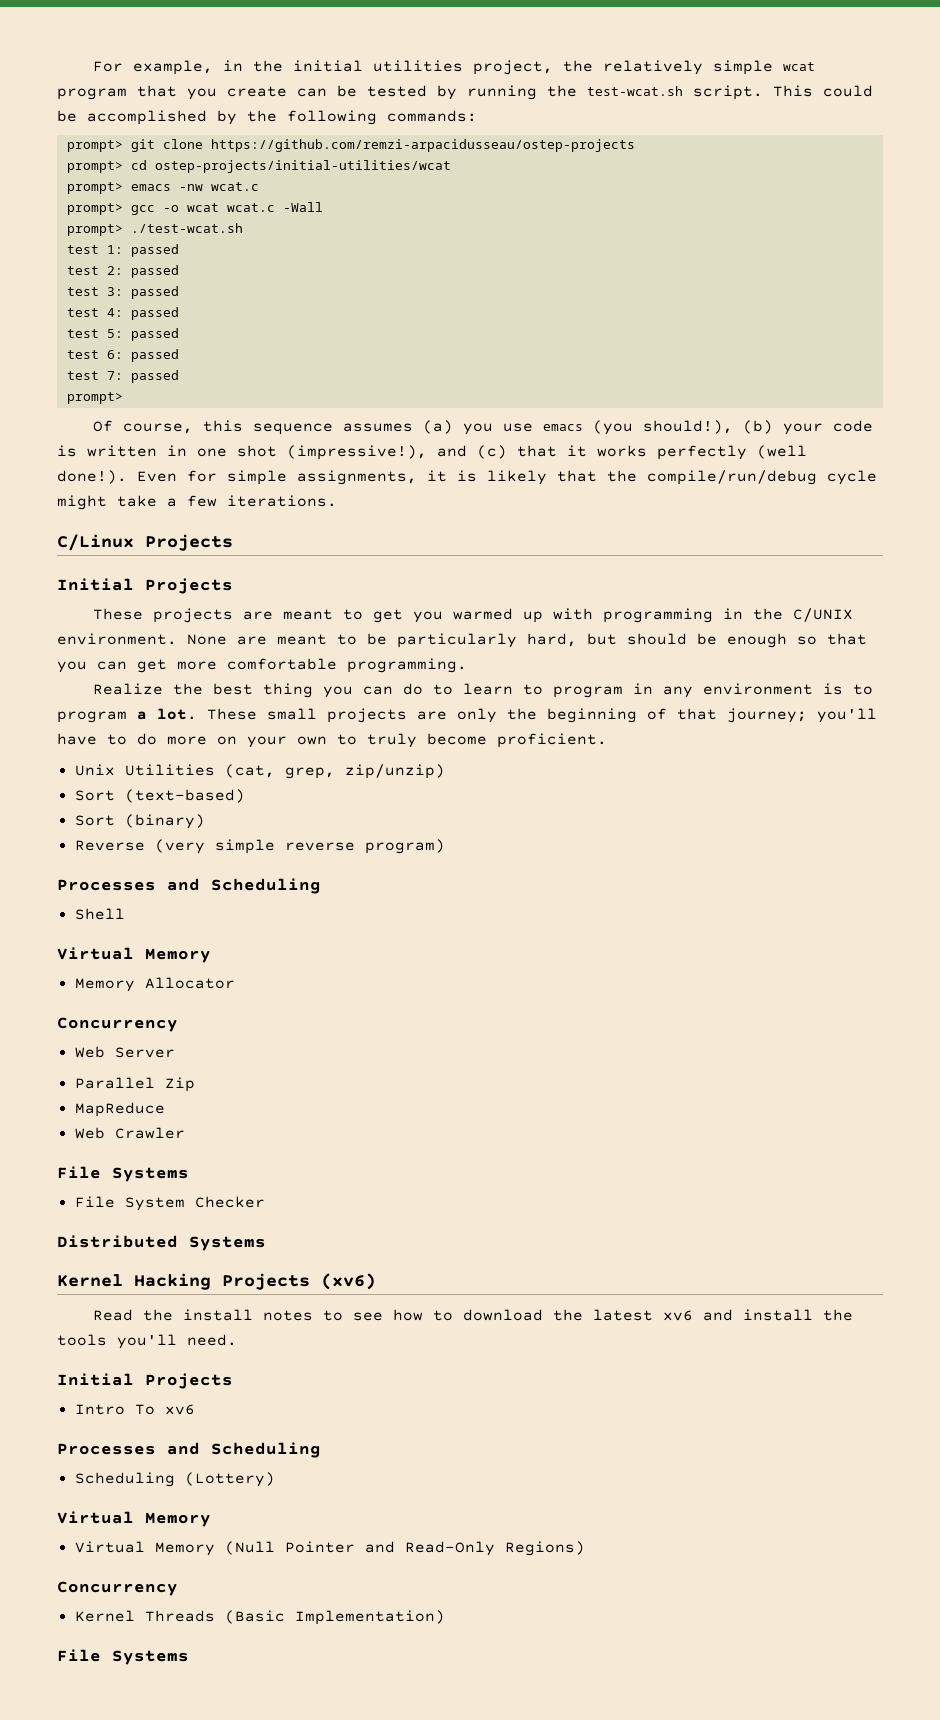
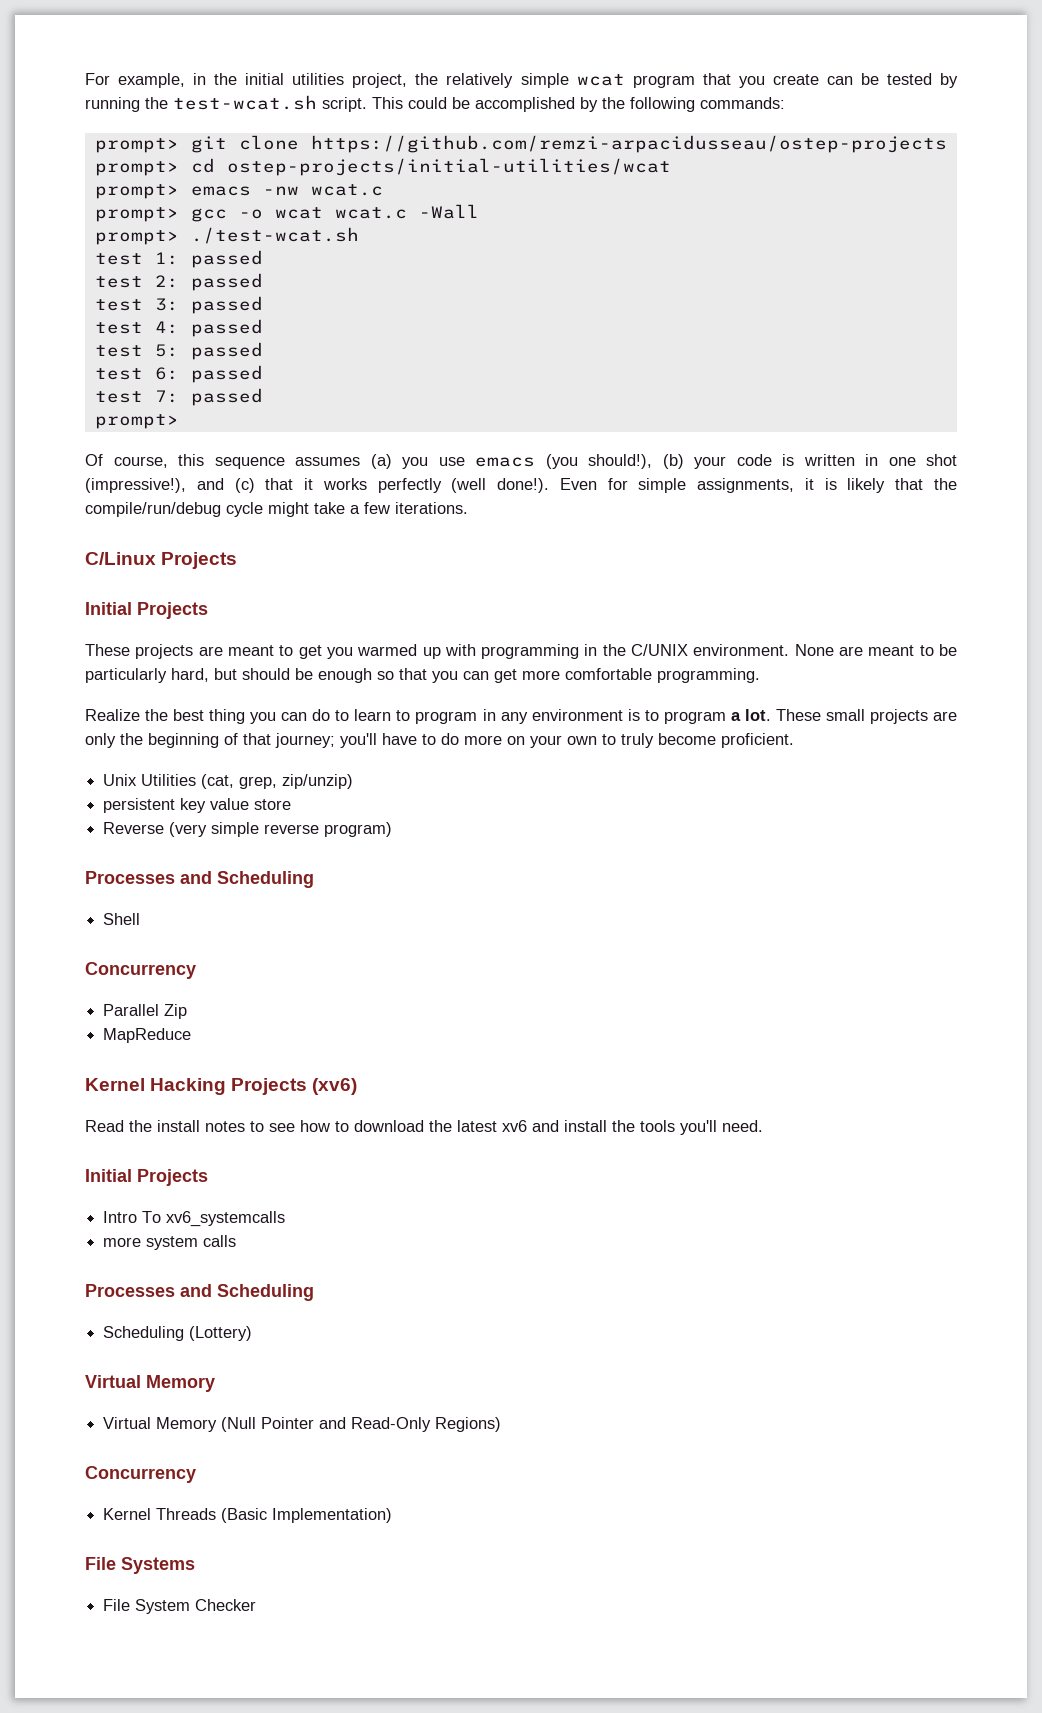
- Sort (text-based)
- Sort (binary)
+ persistent key value store
  Shell
- Virtual Memory
- Memory Allocator
  Concurrency
- Web Server
- Web Crawler
- File Systems
- File System Checker
- Distributed Systems
- Intro To xv6
+ Intro To xv6_systemcalls
+ more system calls
+ File System Checker

